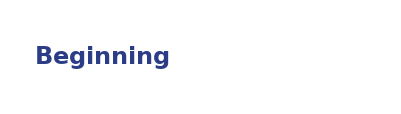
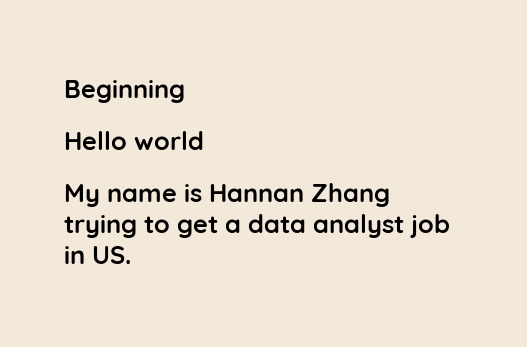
+ Hello world
+ My name is Hannan Zhang trying to get a data analyst job in US.

